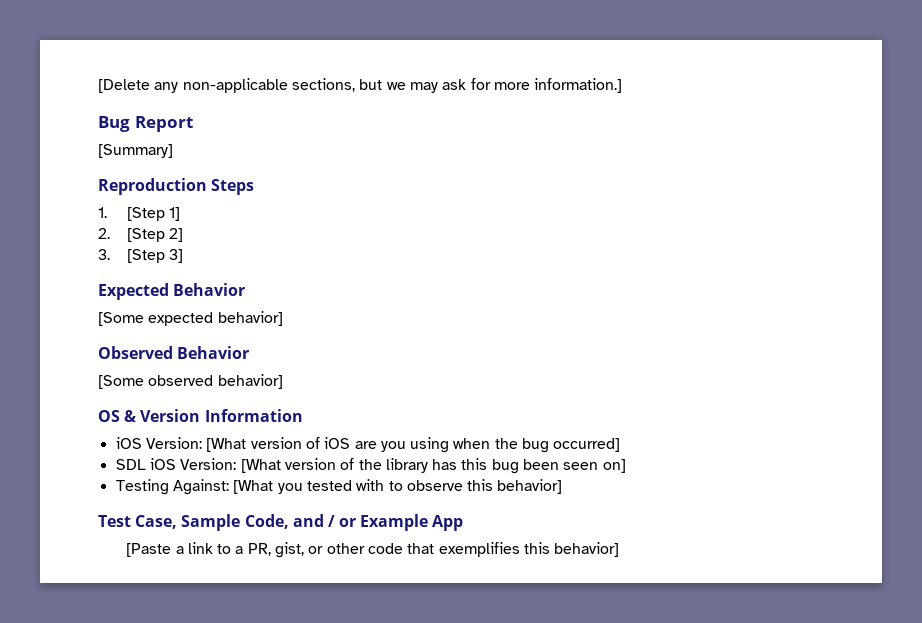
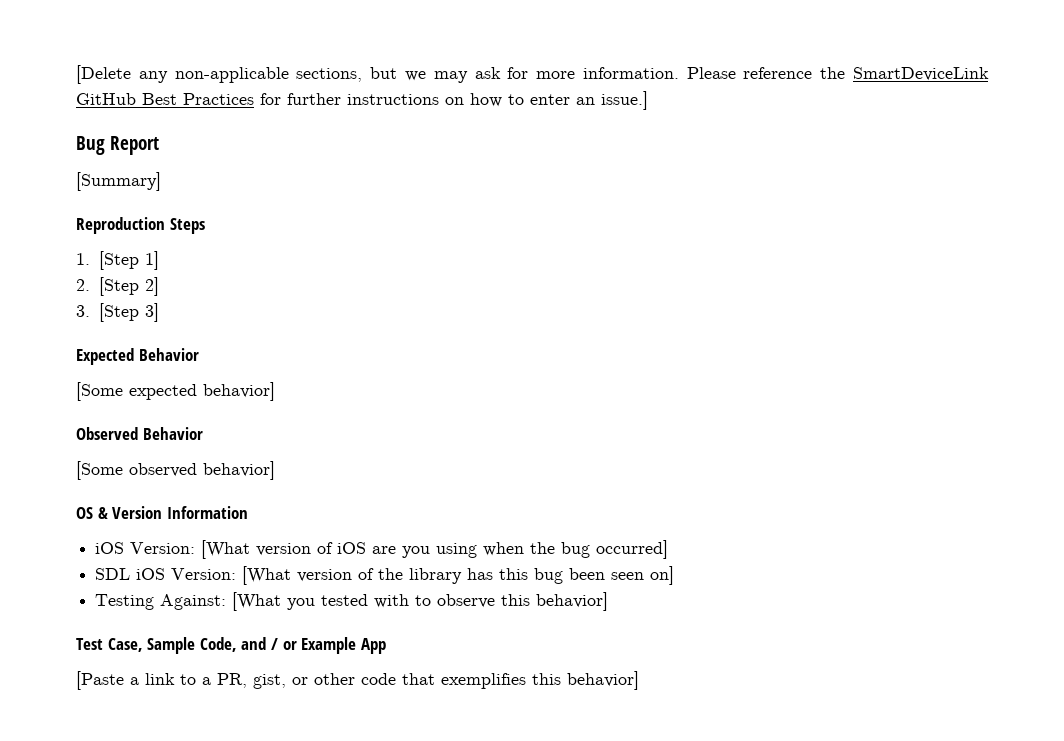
- [Delete any non-applicable sections, but we may ask for more information.]
+ [Delete any non-applicable sections, but we may ask for more information. Please reference the SmartDeviceLink GitHub Best Practices for further instructions on how to enter an issue.]

